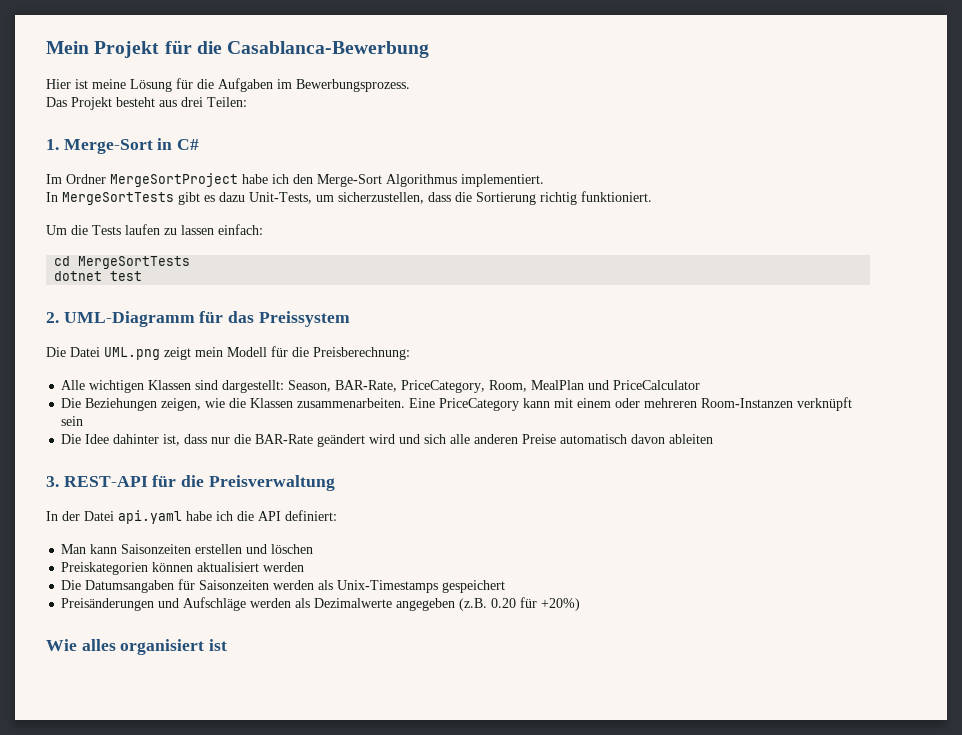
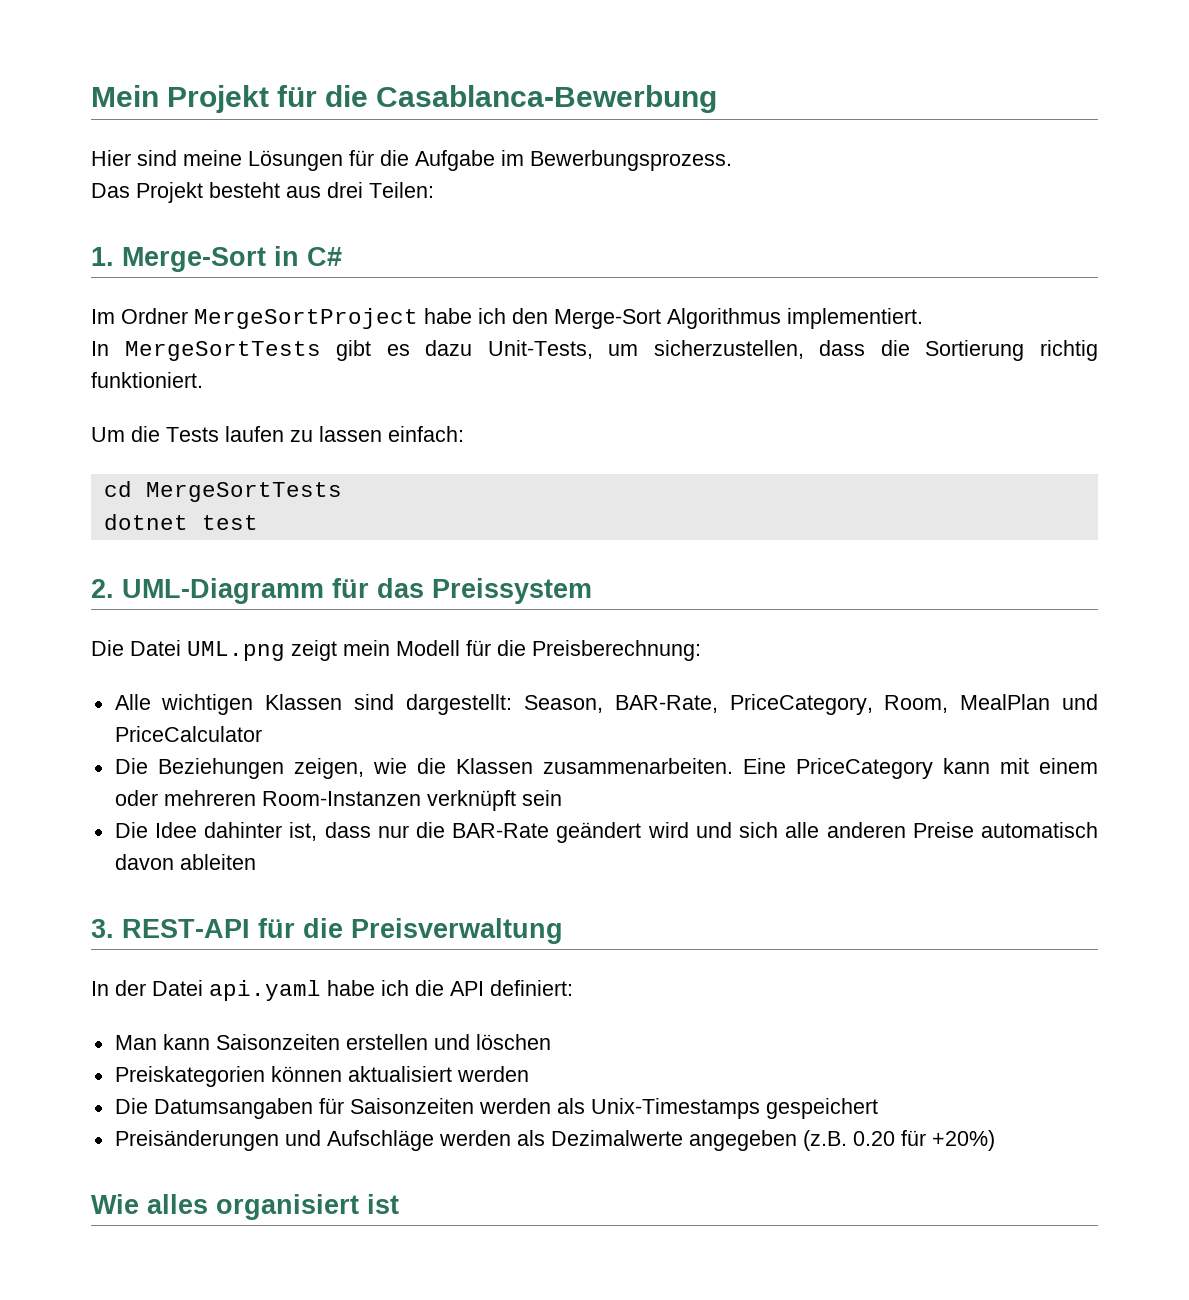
- Hier ist meine Lösung für die Aufgaben im Bewerbungsprozess.
+ Hier sind meine Lösungen für die Aufgabe im Bewerbungsprozess.

